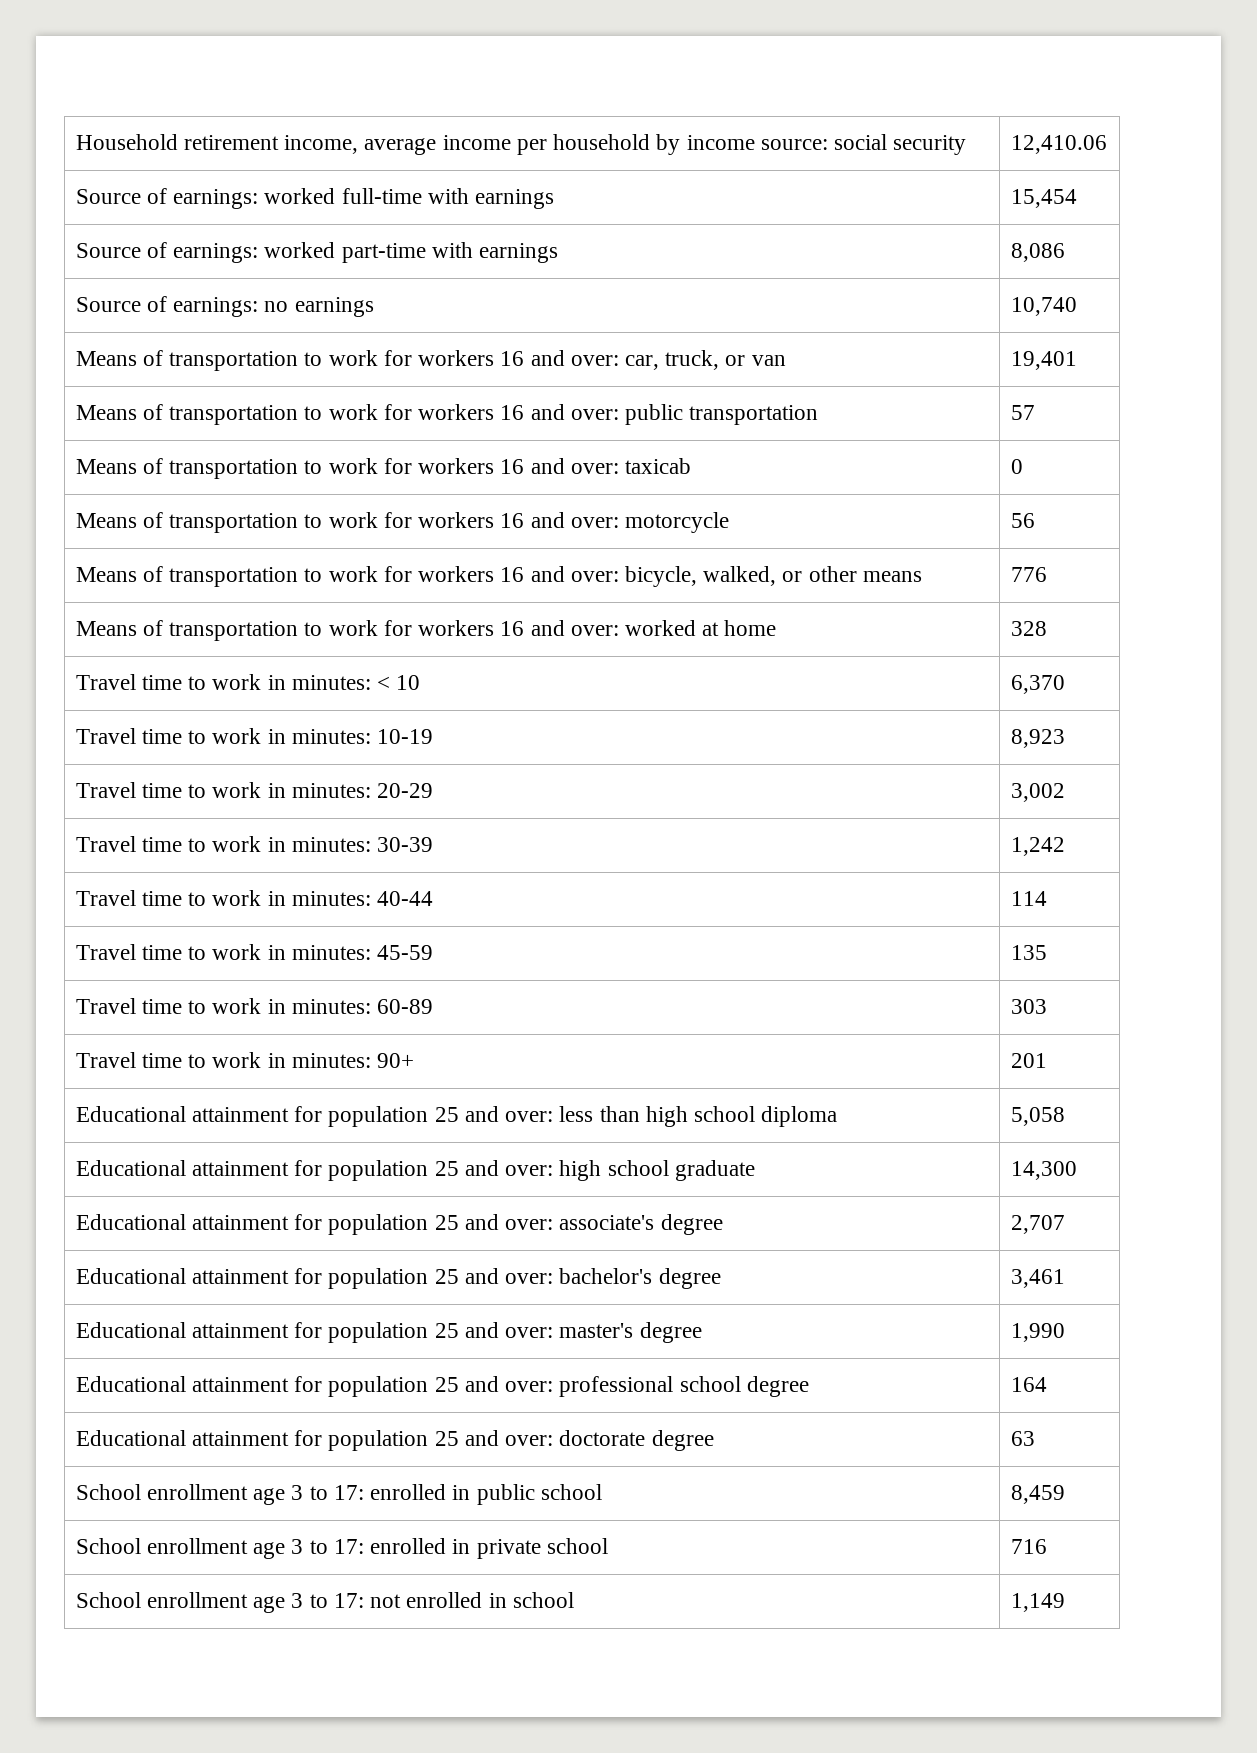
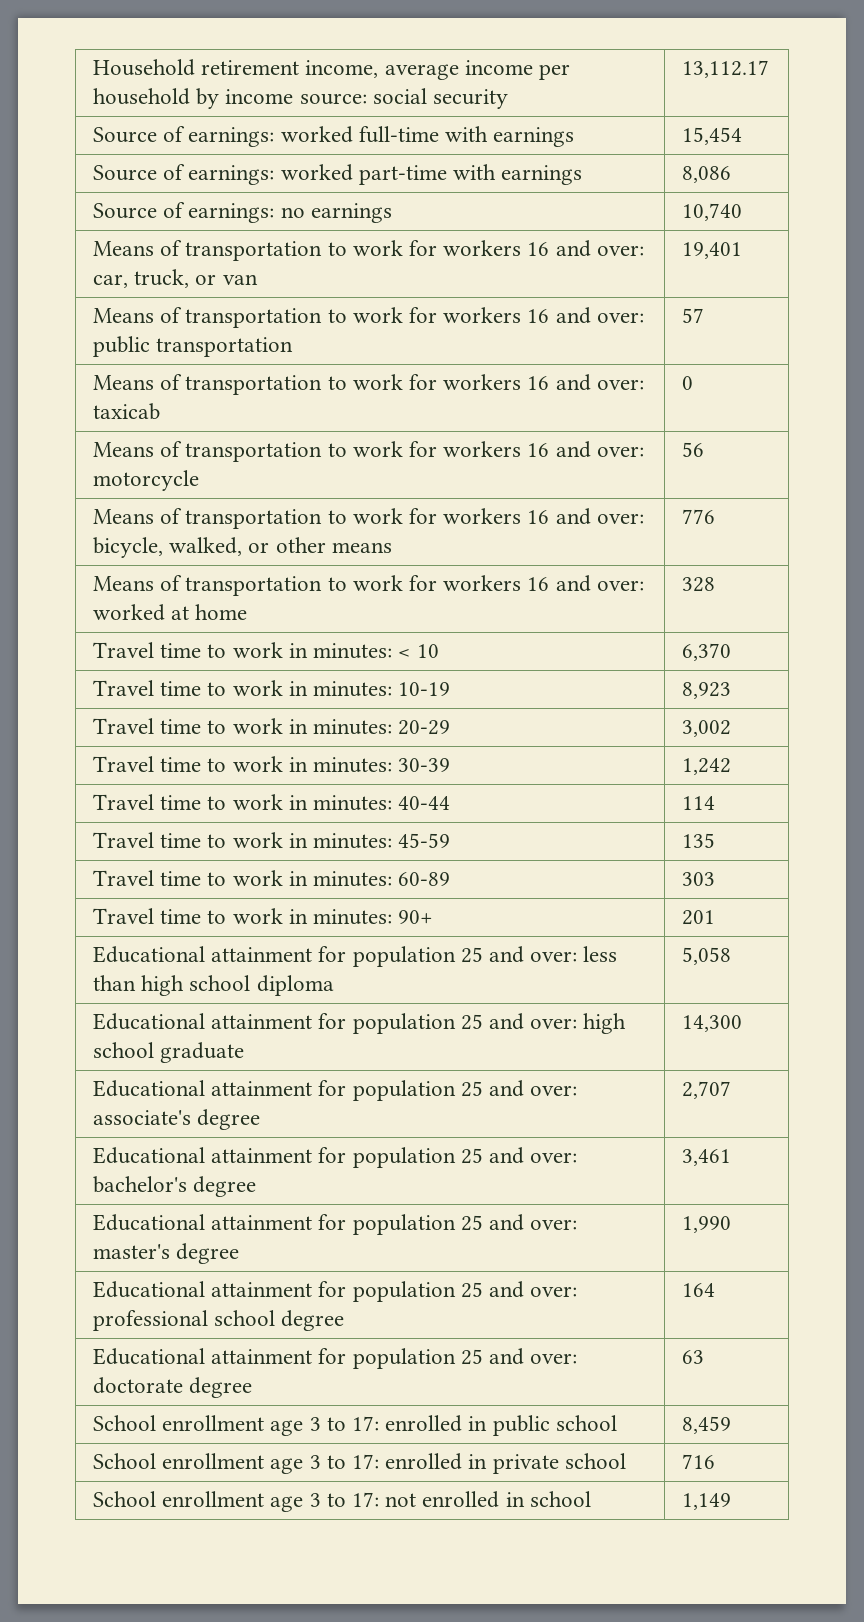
- Household retirement income, average income per household by income source: social security | 12,410.06
+ Household retirement income, average income per household by income source: social security | 13,112.17

